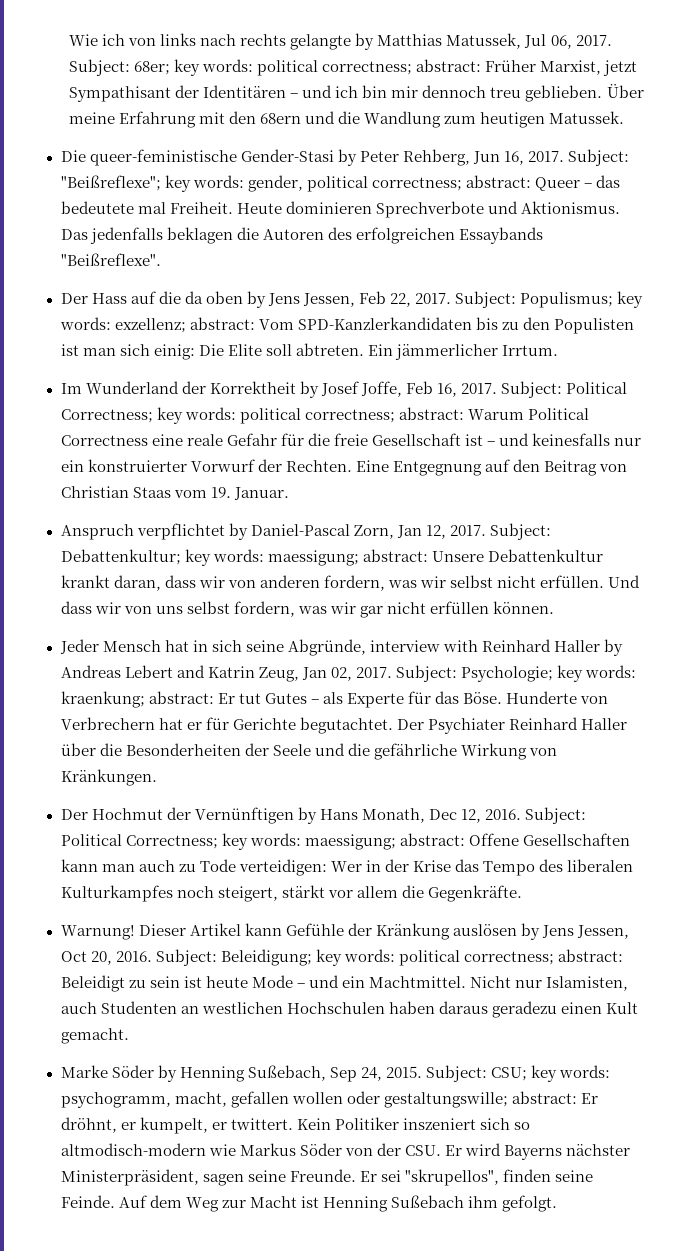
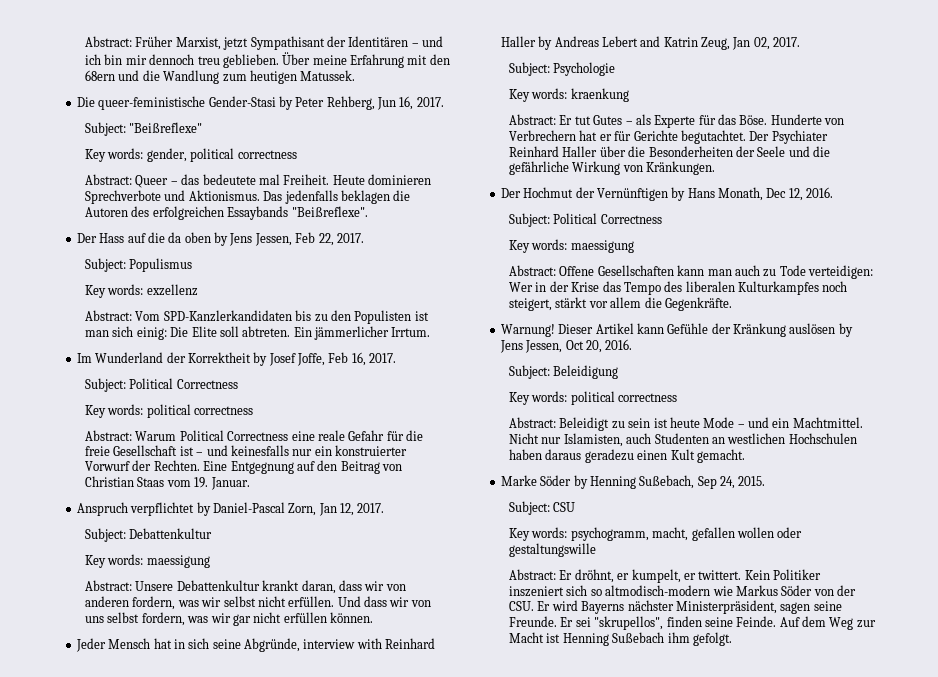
- Wie ich von links nach rechts gelangte by Matthias Matussek, Jul 06, 2017. Subject: 68er; key words: political correctness; abstract: Früher Marxist, jetzt Sympathisant der Identitären – und ich bin mir dennoch treu geblieben.
+ Abstract: Früher Marxist, jetzt Sympathisant der Identitären – und ich bin mir dennoch treu geblieben.
- Die queer-feministische Gender-Stasi by Peter Rehberg, Jun 16, 2017. Subject: "Beißreflexe"; key words: gender, political correctness; abstract: Queer – das bedeutete mal Freiheit.
+ Die queer-feministische Gender-Stasi by Peter Rehberg, Jun 16, 2017.
+ Subject: "Beißreflexe"
+ Key words: gender, political correctness
+ Abstract: Queer – das bedeutete mal Freiheit.
- Der Hass auf die da oben by Jens Jessen, Feb 22, 2017. Subject: Populismus; key words: exzellenz; abstract: Vom SPD-Kanzlerkandidaten bis zu den Populisten ist man sich einig: Die Elite soll abtreten.
+ Der Hass auf die da oben by Jens Jessen, Feb 22, 2017.
+ Subject: Populismus
+ Key words: exzellenz
+ Abstract: Vom SPD-Kanzlerkandidaten bis zu den Populisten ist man sich einig: Die Elite soll abtreten.
- Im Wunderland der Korrektheit by Josef Joffe, Feb 16, 2017. Subject: Political Correctness; key words: political correctness; abstract: Warum Political Correctness eine reale Gefahr für die freie Gesellschaft ist – und keinesfalls nur ein konstruierter Vorwurf der Rechten.
+ Im Wunderland der Korrektheit by Josef Joffe, Feb 16, 2017.
+ Subject: Political Correctness
+ Key words: political correctness
+ Abstract: Warum Political Correctness eine reale Gefahr für die freie Gesellschaft ist – und keinesfalls nur ein konstruierter Vorwurf der Rechten.
- Anspruch verpflichtet by Daniel-Pascal Zorn, Jan 12, 2017. Subject: Debattenkultur; key words: maessigung; abstract: Unsere Debattenkultur krankt daran, dass wir von anderen fordern, was wir selbst nicht erfüllen.
+ Anspruch verpflichtet by Daniel-Pascal Zorn, Jan 12, 2017.
+ Subject: Debattenkultur
+ Key words: maessigung
+ Abstract: Unsere Debattenkultur krankt daran, dass wir von anderen fordern, was wir selbst nicht erfüllen.
- Jeder Mensch hat in sich seine Abgründe, interview with Reinhard Haller by Andreas Lebert and Katrin Zeug, Jan 02, 2017. Subject: Psychologie; key words: kraenkung; abstract: Er tut Gutes – als Experte für das Böse.
+ Jeder Mensch hat in sich seine Abgründe, interview with Reinhard Haller by Andreas Lebert and Katrin Zeug, Jan 02, 2017.
+ Subject: Psychologie
+ Key words: kraenkung
+ Abstract: Er tut Gutes – als Experte für das Böse.
- Der Hochmut der Vernünftigen by Hans Monath, Dec 12, 2016. Subject: Political Correctness; key words: maessigung; abstract: Offene Gesellschaften kann man auch zu Tode verteidigen: Wer in der Krise das Tempo des liberalen Kulturkampfes noch steigert, stärkt vor allem die Gegenkräfte.
+ Der Hochmut der Vernünftigen by Hans Monath, Dec 12, 2016.
+ Subject: Political Correctness
+ Key words: maessigung
+ Abstract: Offene Gesellschaften kann man auch zu Tode verteidigen: Wer in der Krise das Tempo des liberalen Kulturkampfes noch steigert, stärkt vor allem die Gegenkräfte.
- Dieser Artikel kann Gefühle der Kränkung auslösen by Jens Jessen, Oct 20, 2016. Subject: Beleidigung; key words: political correctness; abstract: Beleidigt zu sein ist heute Mode – und ein Machtmittel.
+ Dieser Artikel kann Gefühle der Kränkung auslösen by Jens Jessen, Oct 20, 2016.
+ Subject: Beleidigung
+ Key words: political correctness
+ Abstract: Beleidigt zu sein ist heute Mode – und ein Machtmittel.
- Marke Söder by Henning Sußebach, Sep 24, 2015. Subject: CSU; key words: psychogramm, macht, gefallen wollen oder gestaltungswille; abstract: Er dröhnt, er kumpelt, er twittert.
+ Marke Söder by Henning Sußebach, Sep 24, 2015.
+ Subject: CSU
+ Key words: psychogramm, macht, gefallen wollen oder gestaltungswille
+ Abstract: Er dröhnt, er kumpelt, er twittert.

